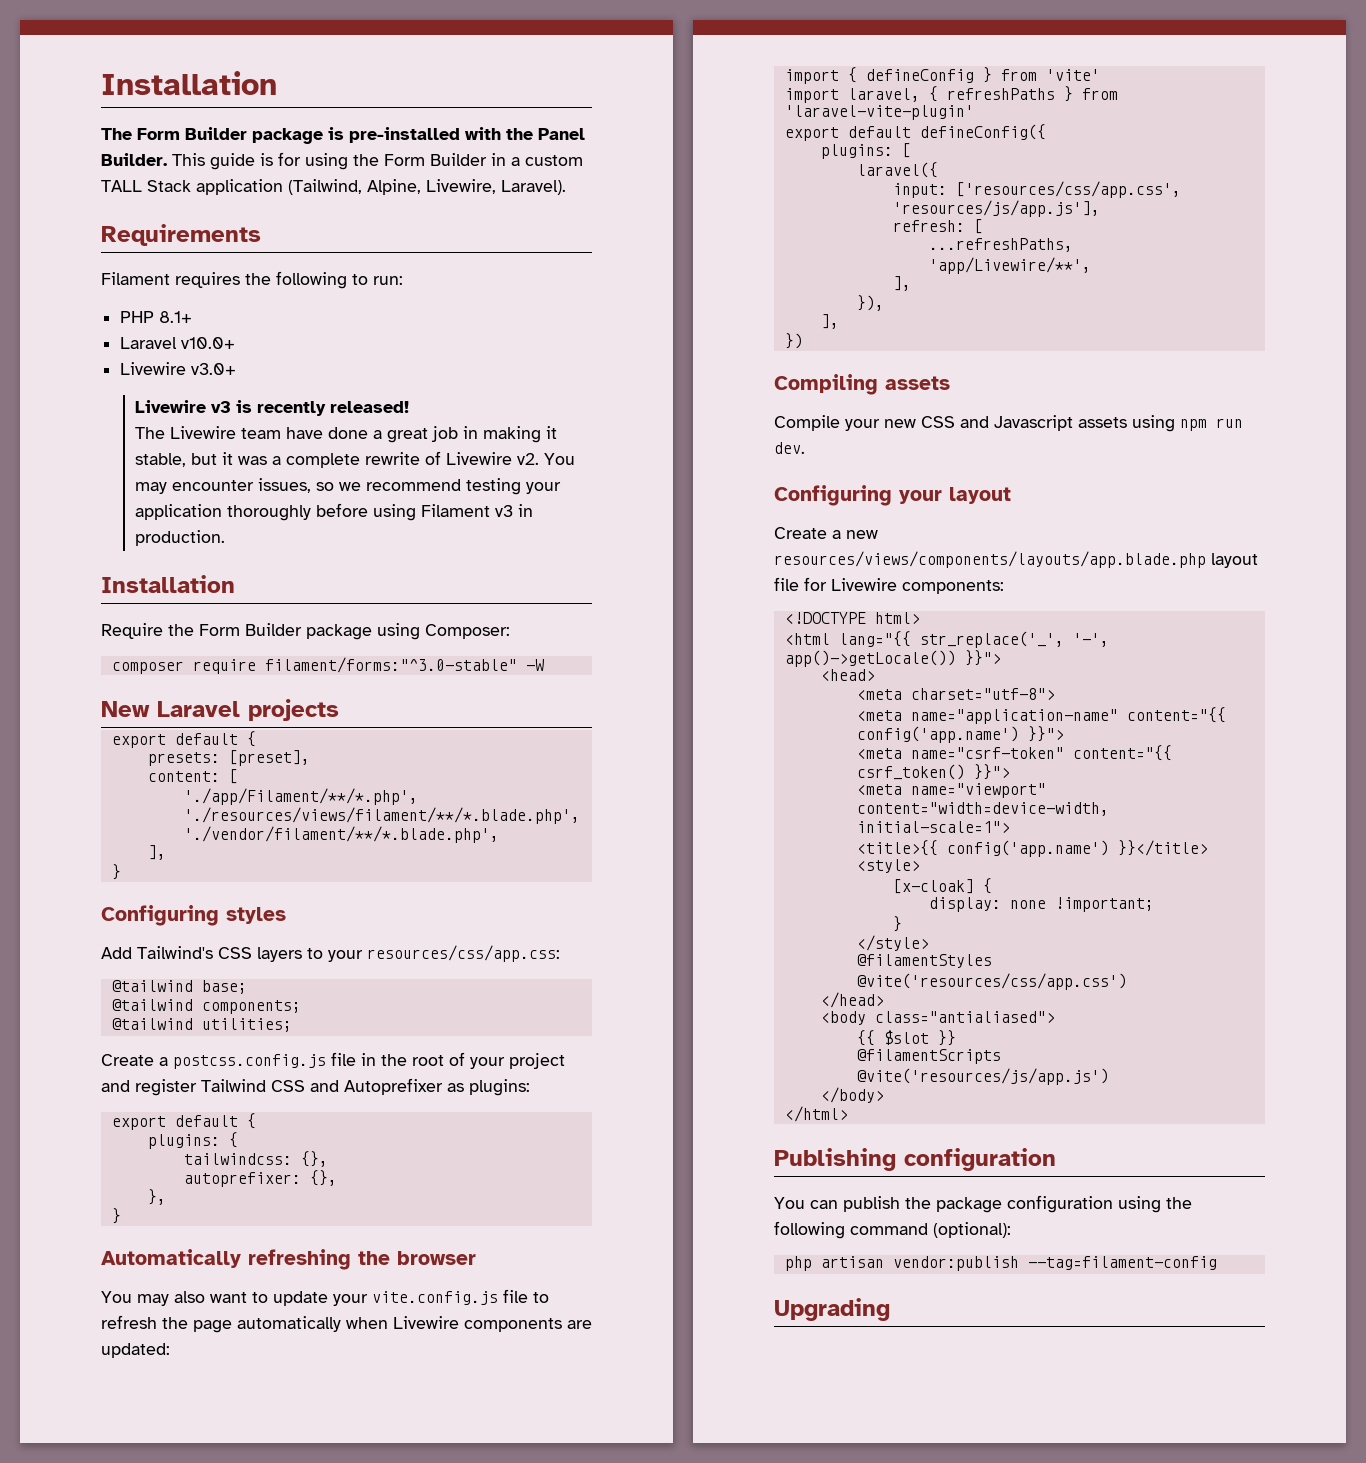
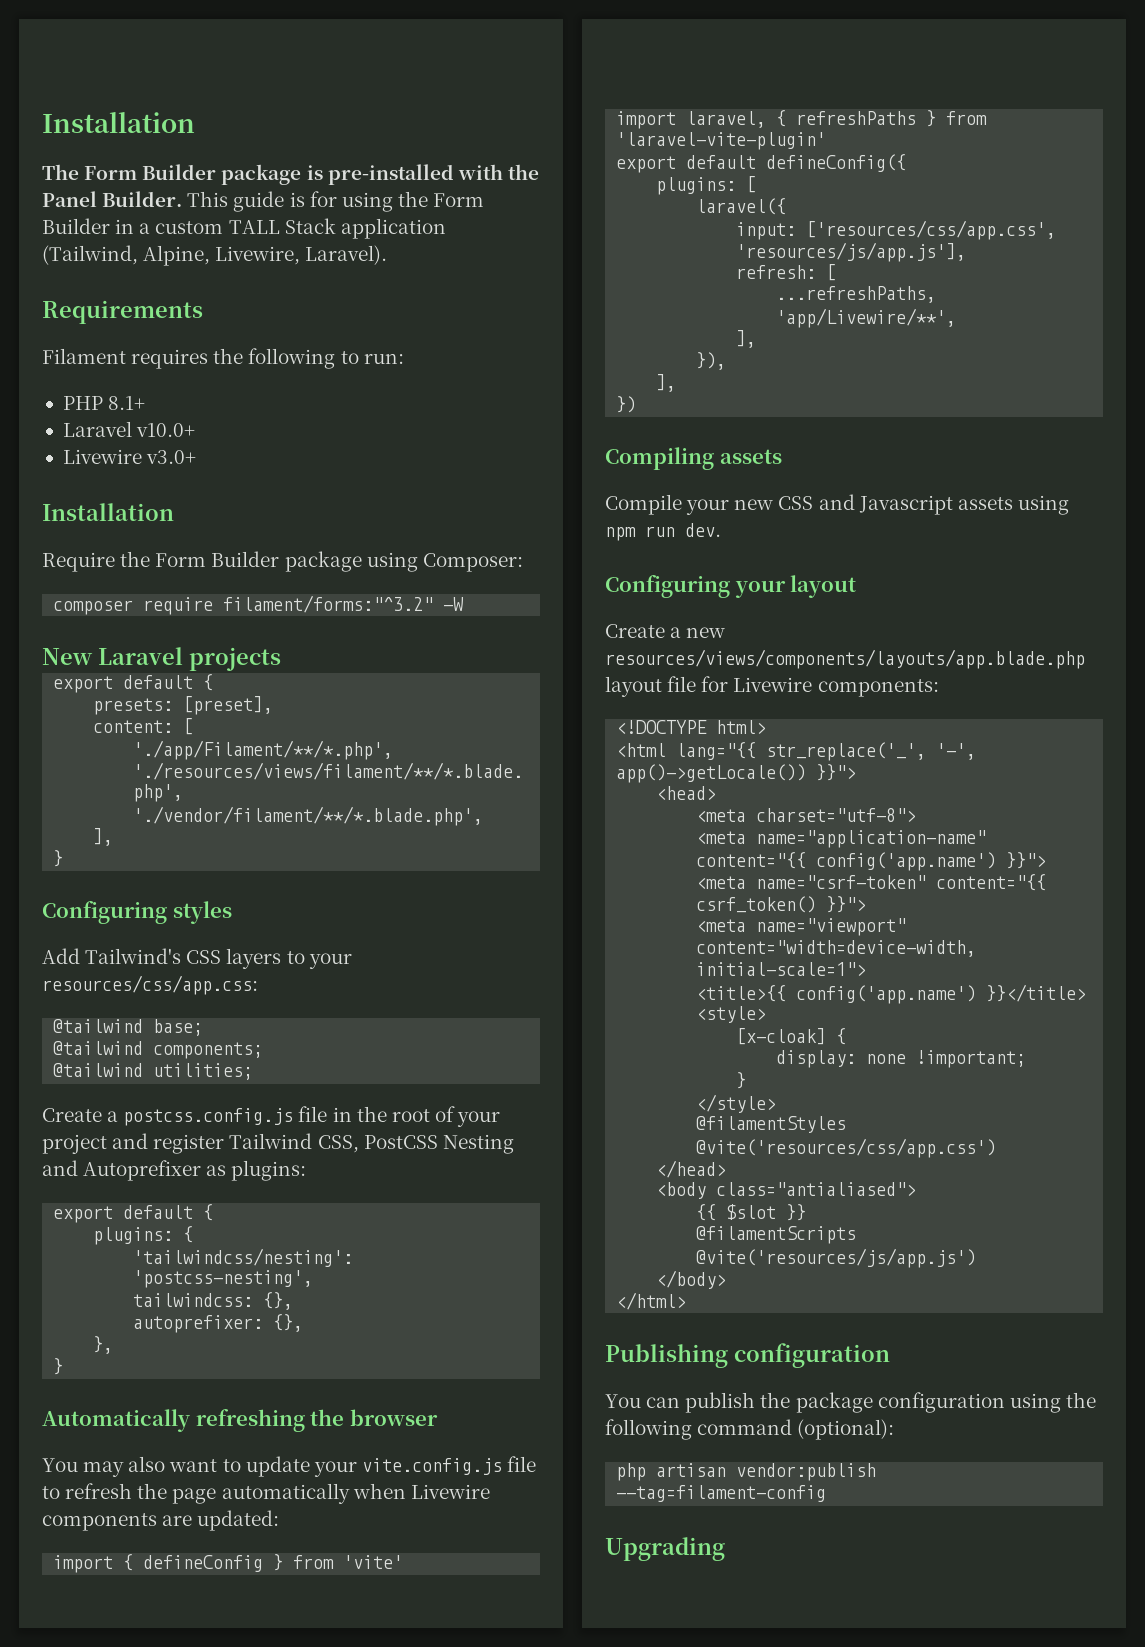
- Livewire v3 is recently released!
- The Livewire team have done a great job in making it stable, but it was a complete rewrite of Livewire v2. You may encounter issues, so we recommend testing your application thoroughly before using Filament v3 in production.
- composer require filament/forms:"^3.0-stable" -W
+ composer require filament/forms:"^3.2" -W
- Create a postcss.config.js file in the root of your project and register Tailwind CSS and Autoprefixer as plugins:
+ Create a postcss.config.js file in the root of your project and register Tailwind CSS, PostCSS Nesting and Autoprefixer as plugins:
+ 'tailwindcss/nesting': 'postcss-nesting',

